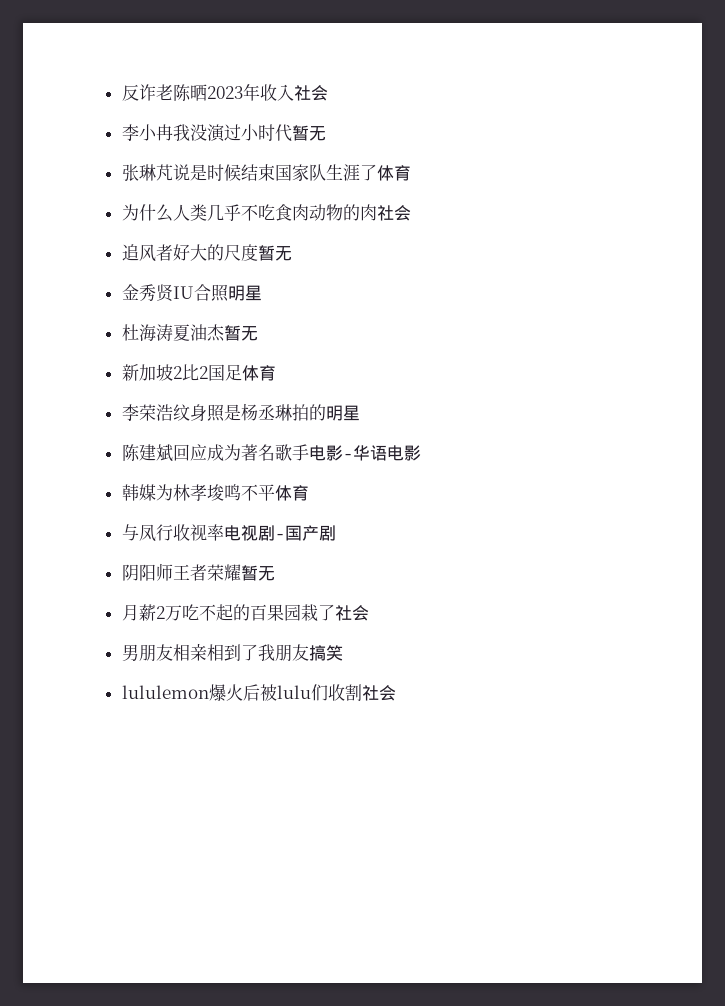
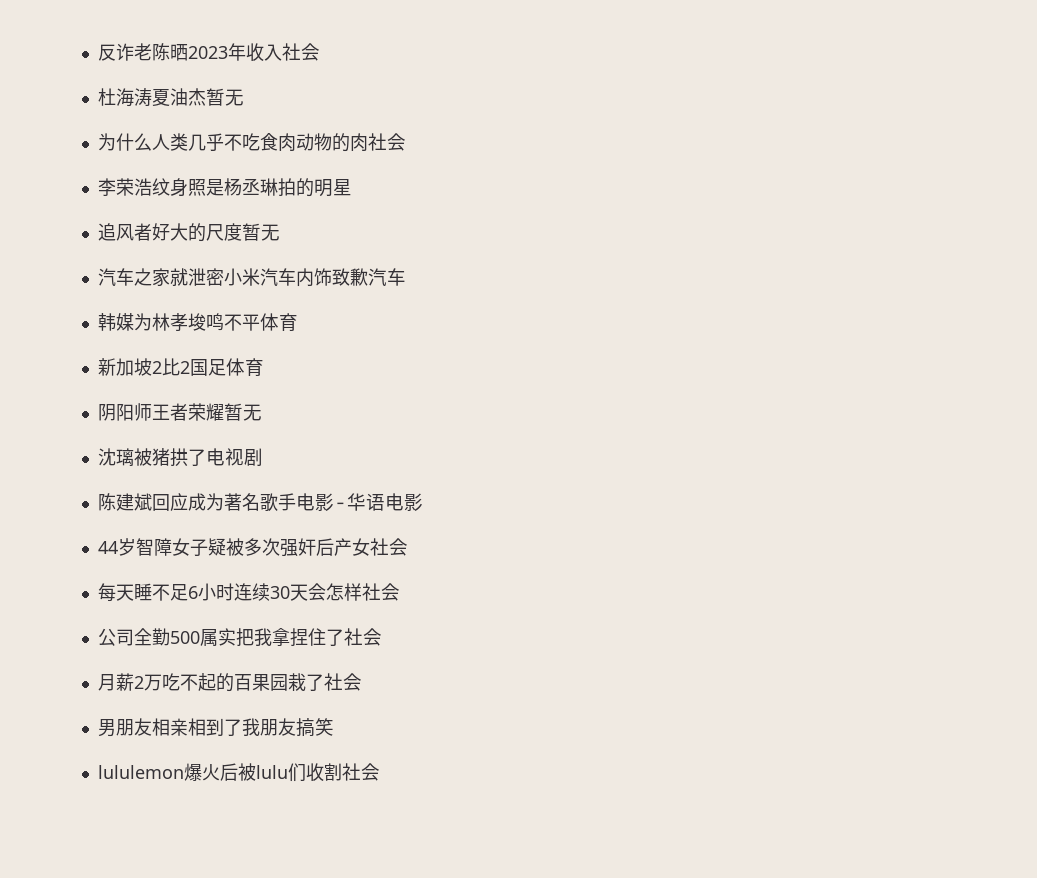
- 李小冉我没演过小时代暂无
- 张琳芃说是时候结束国家队生涯了体育
+ 杜海涛夏油杰暂无
- 追风者好大的尺度暂无
- 金秀贤IU合照明星
- 杜海涛夏油杰暂无
- 新加坡2比2国足体育
+ 追风者好大的尺度暂无
+ 汽车之家就泄密小米汽车内饰致歉汽车
+ 韩媒为林孝埈鸣不平体育
+ 新加坡2比2国足体育
+ 阴阳师王者荣耀暂无
+ 沈璃被猪拱了电视剧
- 韩媒为林孝埈鸣不平体育
- 与凤行收视率电视剧-国产剧
- 阴阳师王者荣耀暂无
+ 44岁智障女子疑被多次强奸后产女社会
+ 每天睡不足6小时连续30天会怎样社会
+ 公司全勤500属实把我拿捏住了社会

